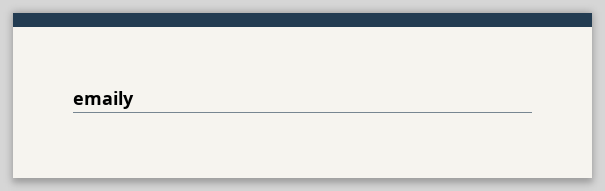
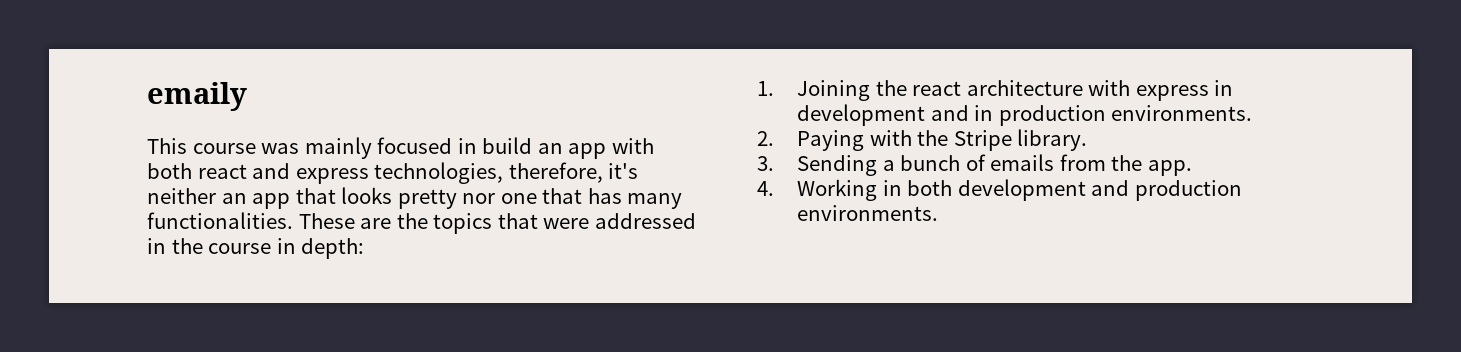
+ This course was mainly focused in build an app with both react and express technologies, therefore, it's neither an app that looks pretty nor one that has many functionalities. These are the topics that were addressed in the course in depth:
+ 1. Joining the react architecture with express in development and in production environments.
+ 2. Paying with the Stripe library.
+ 3. Sending a bunch of emails from the app.
+ 4. Working in both development and production environments.

